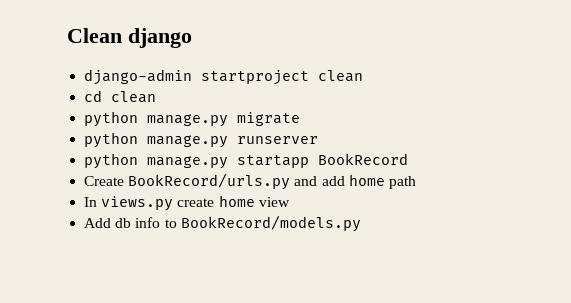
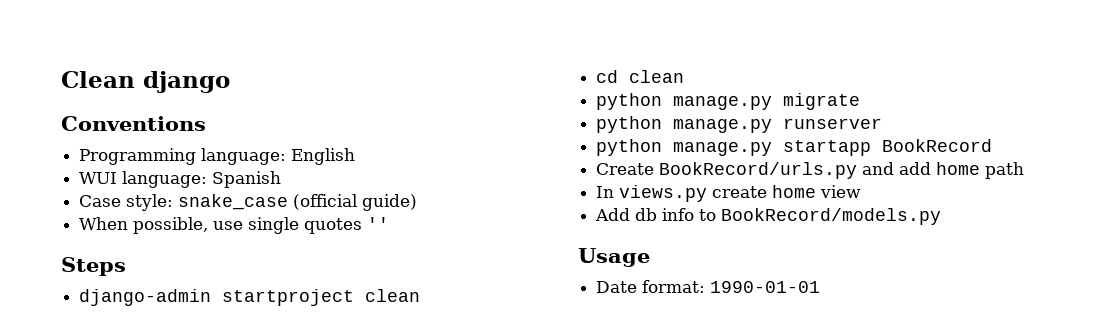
+ Conventions
+ Programming language: English
+ WUI language: Spanish
+ Case style: snake_case (official guide)
+ When possible, use single quotes ''
+ Steps
+ Usage
+ Date format: 1990-01-01

